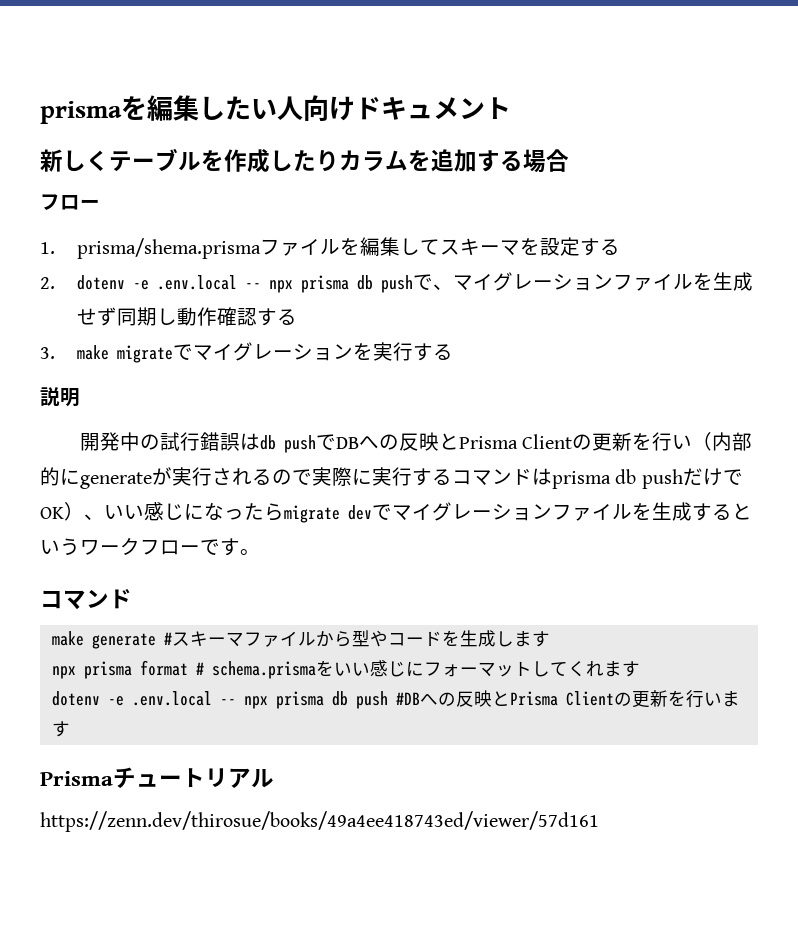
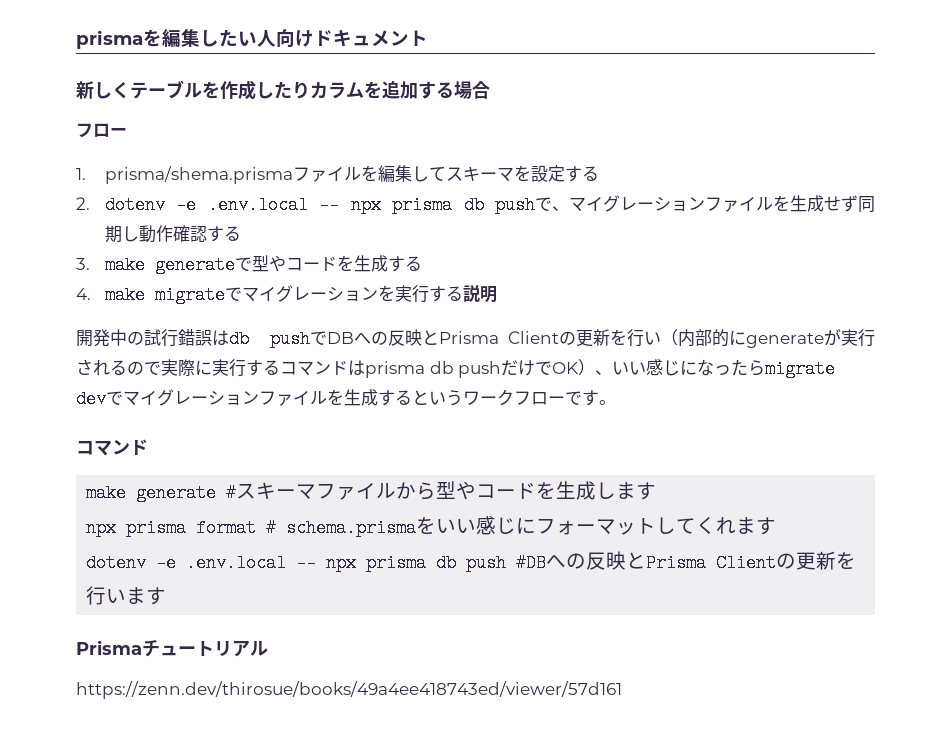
- 3. make migrateでマイグレーションを実行する
- 説明
+ 3. make generateで型やコードを生成する
+ 4. make migrateでマイグレーションを実行する説明

